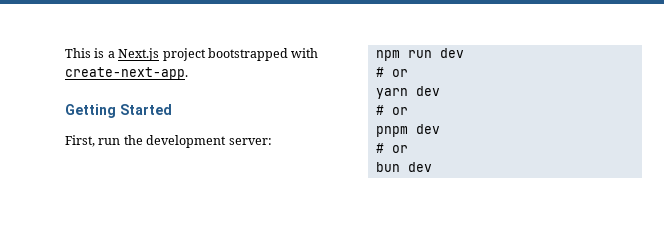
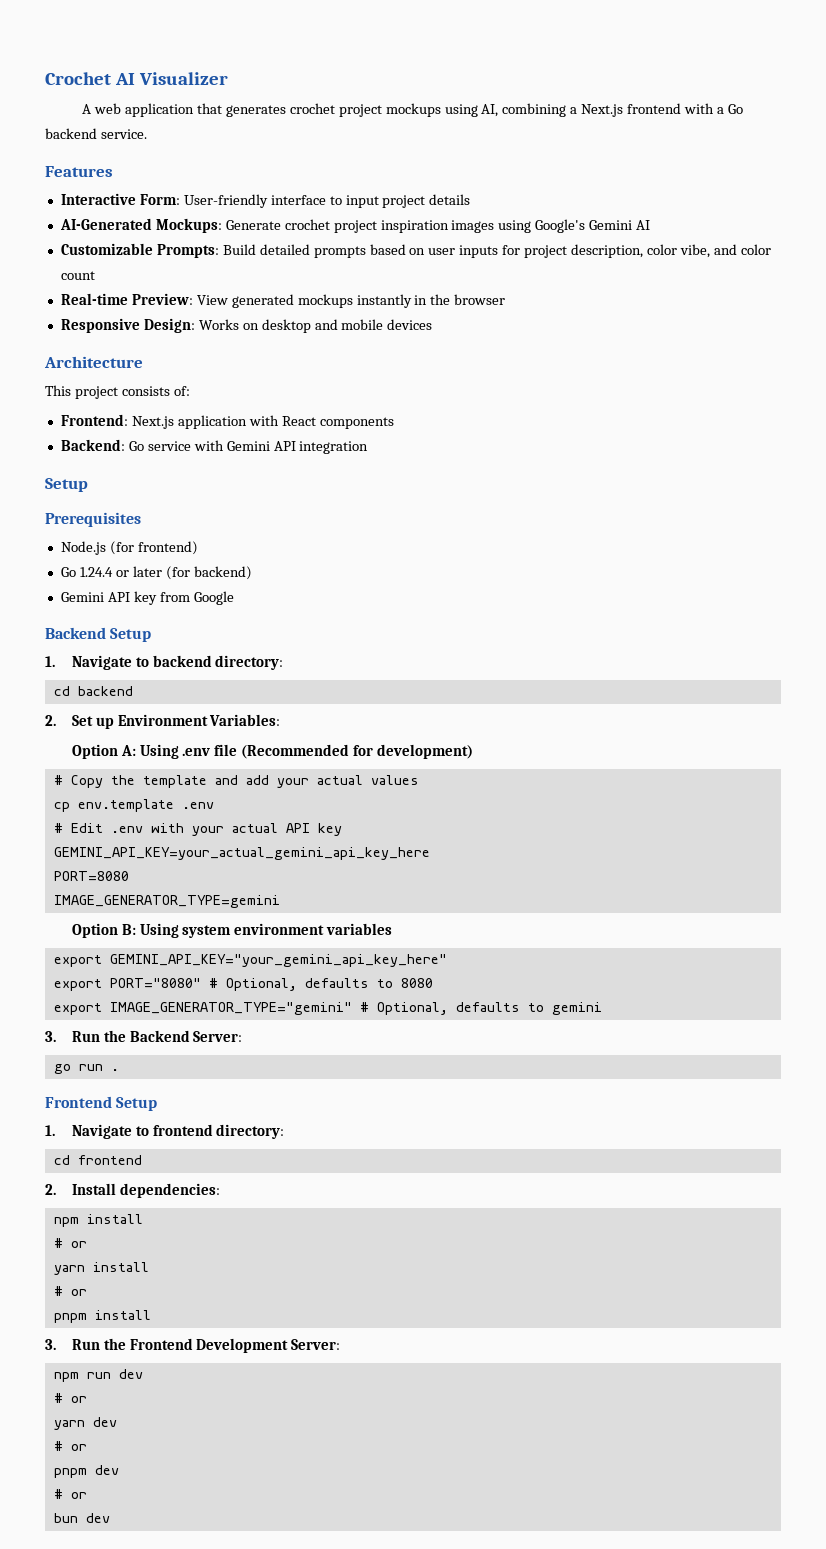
- This is a Next.js project bootstrapped with create-next-app.
- Getting Started
- First, run the development server:
+ Crochet AI Visualizer
+ A web application that generates crochet project mockups using AI, combining a Next.js frontend with a Go backend service.
+ Features
+ Interactive Form: User-friendly interface to input project details
+ AI-Generated Mockups: Generate crochet project inspiration images using Google's Gemini AI
+ Customizable Prompts: Build detailed prompts based on user inputs for project description, color vibe, and color count
+ Real-time Preview: View generated mockups instantly in the browser
+ Responsive Design: Works on desktop and mobile devices
+ Architecture
+ This project consists of:
+ Frontend: Next.js application with React components
+ Backend: Go service with Gemini API integration
+ Setup
+ Prerequisites
+ Node.js (for frontend)
+ Go 1.24.4 or later (for backend)
+ Gemini API key from Google
+ Backend Setup
+ 1. Navigate to backend directory:
+ cd backend
+ 2. Set up Environment Variables:
+ Option A: Using .env file (Recommended for development)
+ # Copy the template and add your actual values
+ cp env.template .env
+ # Edit .env with your actual API key
+ GEMINI_API_KEY=your_actual_gemini_api_key_here
+ PORT=8080
+ IMAGE_GENERATOR_TYPE=gemini
+ Option B: Using system environment variables
+ export GEMINI_API_KEY="your_gemini_api_key_here"
+ export PORT="8080" # Optional, defaults to 8080
+ export IMAGE_GENERATOR_TYPE="gemini" # Optional, defaults to gemini
+ 3. Run the Backend Server:
+ go run .
+ Frontend Setup
+ 1. Navigate to frontend directory:
+ cd frontend
+ 2. Install dependencies:
+ npm install
+ # or
+ yarn install
+ # or
+ pnpm install
+ 3. Run the Frontend Development Server:

